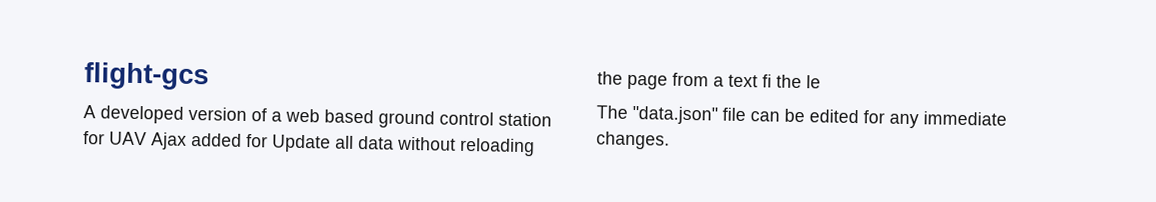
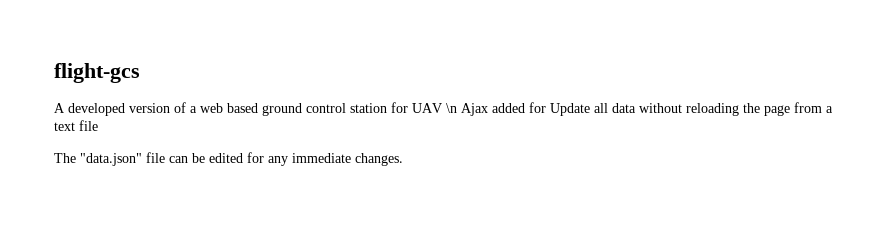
- A developed version of a web based ground control station for UAV Ajax added for Update all data without reloading the page from a text fi the le
+ A developed version of a web based ground control station for UAV \n Ajax added for Update all data without reloading the page from a text file

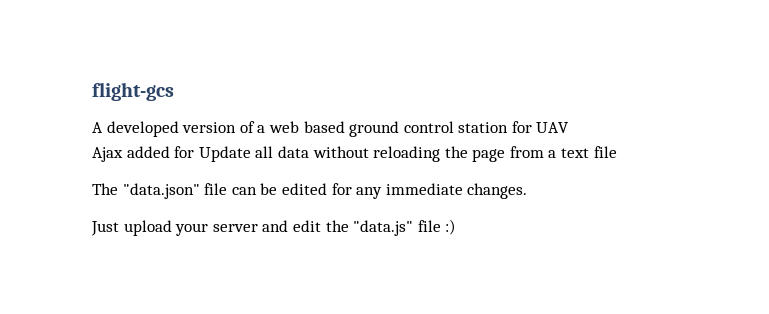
- A developed version of a web based ground control station for UAV \n Ajax added for Update all data without reloading the page from a text file
+ A developed version of a web based ground control station for UAV
+ Ajax added for Update all data without reloading the page from a text file
+ Just upload your server and edit the "data.js" file :)

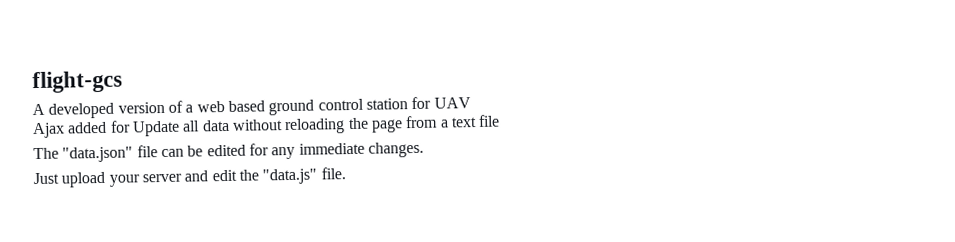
- Just upload your server and edit the "data.js" file :)
+ Just upload your server and edit the "data.js" file.

